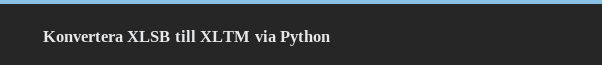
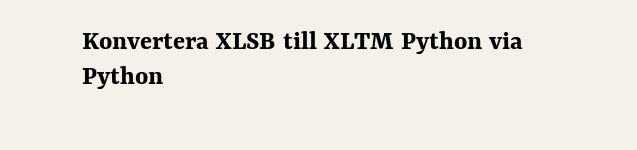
- Konvertera XLSB till XLTM via Python
+ Konvertera XLSB till XLTM Python via Python

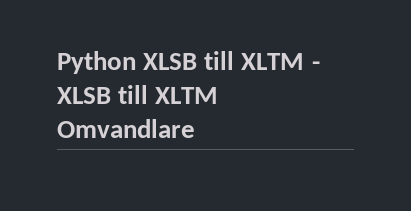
- Konvertera XLSB till XLTM Python via Python
+ Python XLSB till XLTM - XLSB till XLTM Omvandlare

